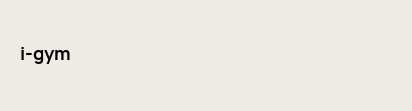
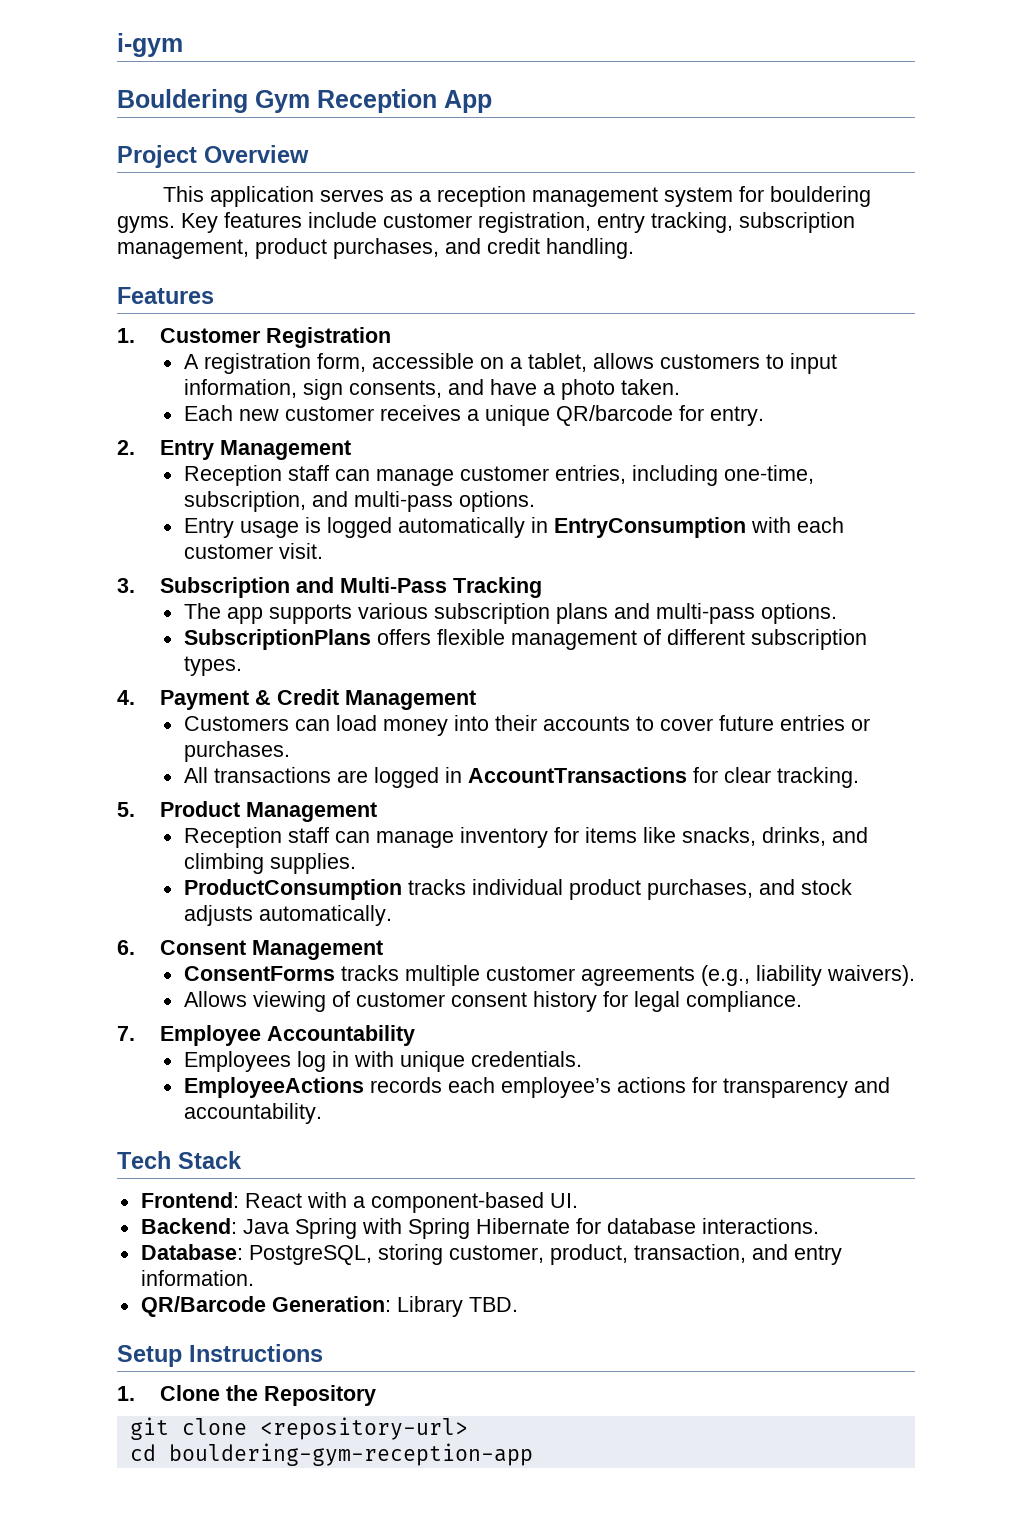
+ Bouldering Gym Reception App
+ Project Overview
+ This application serves as a reception management system for bouldering gyms. Key features include customer registration, entry tracking, subscription management, product purchases, and credit handling.
+ Features
+ 1. Customer Registration
+ A registration form, accessible on a tablet, allows customers to input information, sign consents, and have a photo taken.
+ Each new customer receives a unique QR/barcode for entry.
+ 2. Entry Management
+ Reception staff can manage customer entries, including one-time, subscription, and multi-pass options.
+ Entry usage is logged automatically in EntryConsumption with each customer visit.
+ 3. Subscription and Multi-Pass Tracking
+ The app supports various subscription plans and multi-pass options.
+ SubscriptionPlans offers flexible management of different subscription types.
+ 4. Payment & Credit Management
+ Customers can load money into their accounts to cover future entries or purchases.
+ All transactions are logged in AccountTransactions for clear tracking.
+ 5. Product Management
+ Reception staff can manage inventory for items like snacks, drinks, and climbing supplies.
+ ProductConsumption tracks individual product purchases, and stock adjusts automatically.
+ 6. Consent Management
+ ConsentForms tracks multiple customer agreements (e.g., liability waivers).
+ Allows viewing of customer consent history for legal compliance.
+ 7. Employee Accountability
+ Employees log in with unique credentials.
+ EmployeeActions records each employee’s actions for transparency and accountability.
+ Tech Stack
+ Frontend: React with a component-based UI.
+ Backend: Java Spring with Spring Hibernate for database interactions.
+ Database: PostgreSQL, storing customer, product, transaction, and entry information.
+ QR/Barcode Generation: Library TBD.
+ Setup Instructions
+ 1. Clone the Repository
+ git clone <repository-url>
+ cd bouldering-gym-reception-app

